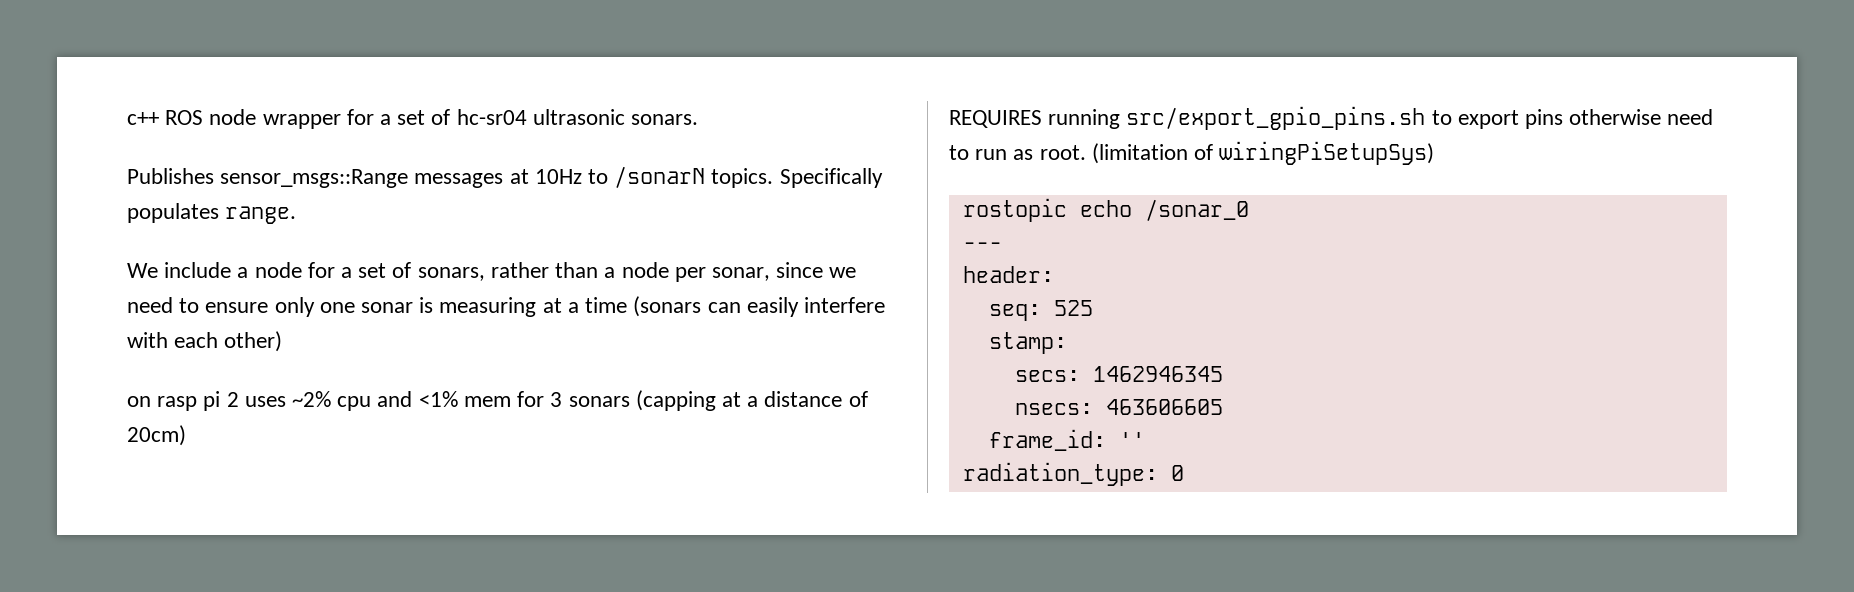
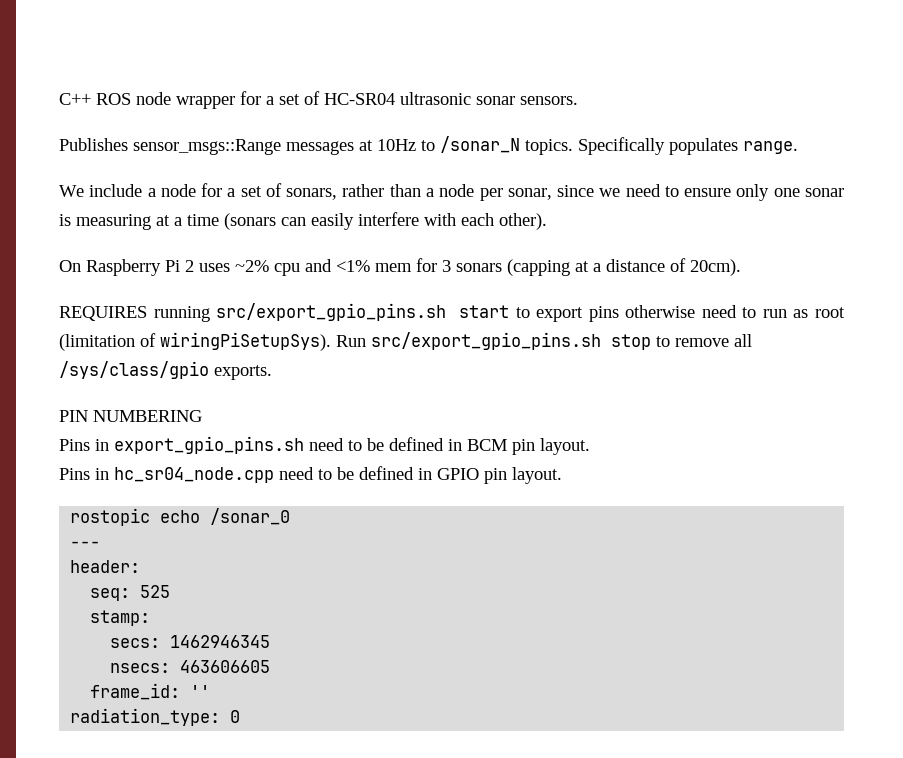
- c++ ROS node wrapper for a set of hc-sr04 ultrasonic sonars.
+ C++ ROS node wrapper for a set of HC-SR04 ultrasonic sonar sensors.
- Publishes sensor_msgs::Range messages at 10Hz to /sonarN topics.
+ Publishes sensor_msgs::Range messages at 10Hz to /sonar_N topics.
- We include a node for a set of sonars, rather than a node per sonar, since we need to ensure only one sonar is measuring at a time (sonars can easily interfere with each other)
- on rasp pi 2 uses ~2% cpu and <1% mem for 3 sonars (capping at a distance of 20cm)
+ We include a node for a set of sonars, rather than a node per sonar, since we need to ensure only one sonar is measuring at a time (sonars can easily interfere with each other).
+ On Raspberry Pi 2 uses ~2% cpu and <1% mem for 3 sonars (capping at a distance of 20cm).
- REQUIRES running src/export_gpio_pins.sh to export pins otherwise need to run as root. (limitation of wiringPiSetupSys)
+ REQUIRES running src/export_gpio_pins.sh start to export pins otherwise need to run as root (limitation of wiringPiSetupSys). Run src/export_gpio_pins.sh stop to remove all /sys/class/gpio exports.
+ PIN NUMBERING
+ Pins in export_gpio_pins.sh need to be defined in BCM pin layout.
+ Pins in hc_sr04_node.cpp need to be defined in GPIO pin layout.

